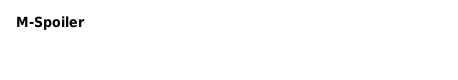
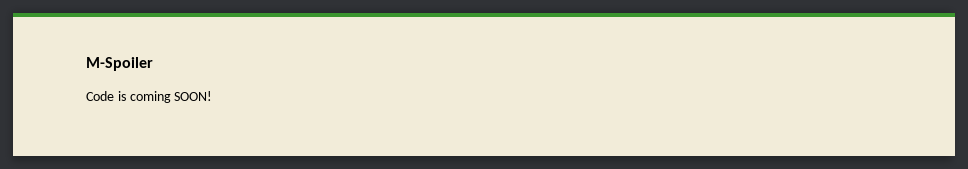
+ Code is coming SOON!

